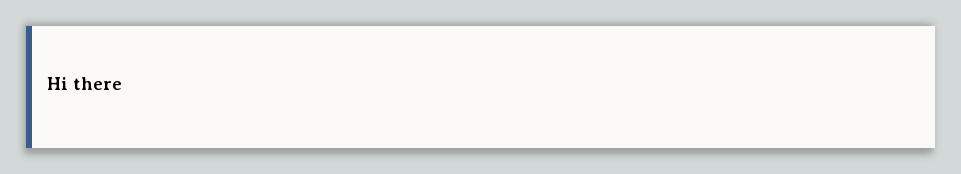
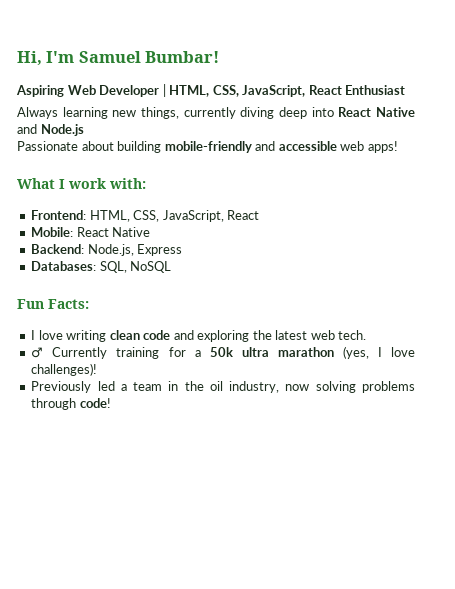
- Hi there
+ Hi, I'm Samuel Bumbar!
+ Aspiring Web Developer | HTML, CSS, JavaScript, React Enthusiast
+ Always learning new things, currently diving deep into React Native and Node.js
+ Passionate about building mobile-friendly and accessible web apps!
+ What I work with:
+ Frontend: HTML, CSS, JavaScript, React
+ Mobile: React Native
+ Backend: Node.js, Express
+ Databases: SQL, NoSQL
+ Fun Facts:
+ I love writing clean code and exploring the latest web tech.
+ ♂ Currently training for a 50k ultra marathon (yes, I love challenges)!
+ Previously led a team in the oil industry, now solving problems through code!

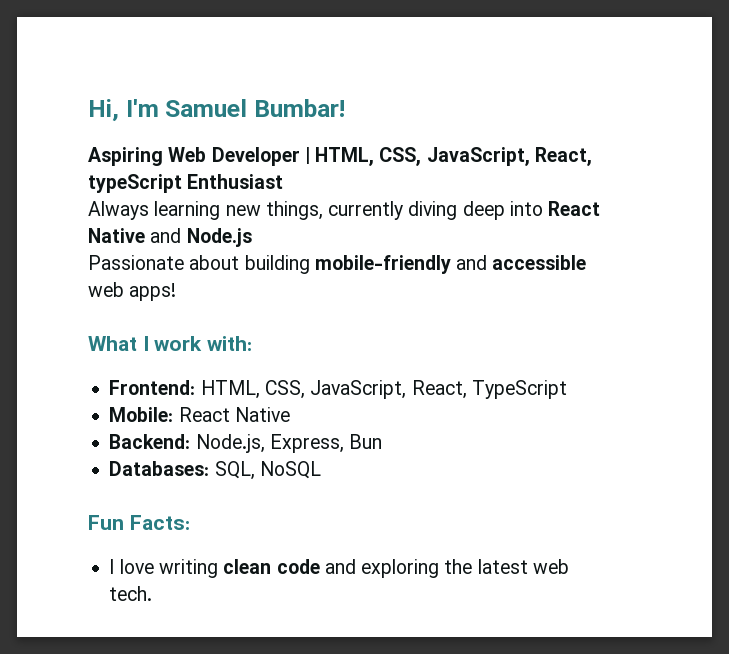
- Aspiring Web Developer | HTML, CSS, JavaScript, React Enthusiast
+ Aspiring Web Developer | HTML, CSS, JavaScript, React, typeScript Enthusiast
- Frontend: HTML, CSS, JavaScript, React
+ Frontend: HTML, CSS, JavaScript, React, TypeScript
- Backend: Node.js, Express
+ Backend: Node.js, Express, Bun
- ♂ Currently training for a 50k ultra marathon (yes, I love challenges)!
- Previously led a team in the oil industry, now solving problems through code!

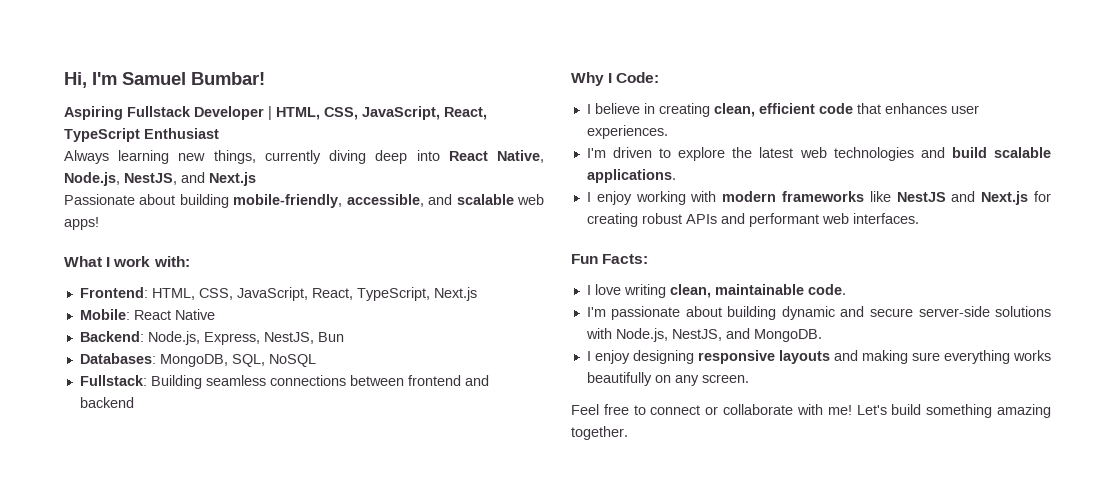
- Aspiring Web Developer | HTML, CSS, JavaScript, React, typeScript Enthusiast
+ Aspiring Fullstack Developer | HTML, CSS, JavaScript, React, TypeScript Enthusiast
- Always learning new things, currently diving deep into React Native and Node.js
+ Always learning new things, currently diving deep into React Native, Node.js, NestJS, and Next.js
- Passionate about building mobile-friendly and accessible web apps!
+ Passionate about building mobile-friendly, accessible, and scalable web apps!
- Frontend: HTML, CSS, JavaScript, React, TypeScript
+ Frontend: HTML, CSS, JavaScript, React, TypeScript, Next.js
- Backend: Node.js, Express, Bun
+ Backend: Node.js, Express, NestJS, Bun
- Databases: SQL, NoSQL
+ Databases: MongoDB, SQL, NoSQL
+ Fullstack: Building seamless connections between frontend and backend
+ Why I Code:
+ I believe in creating clean, efficient code that enhances user experiences.
+ I'm driven to explore the latest web technologies and build scalable applications.
+ I enjoy working with modern frameworks like NestJS and Next.js for creating robust APIs and performant web interfaces.
- I love writing clean code and exploring the latest web tech.
+ I love writing clean, maintainable code.
+ I'm passionate about building dynamic and secure server-side solutions with Node.js, NestJS, and MongoDB.
+ I enjoy designing responsive layouts and making sure everything works beautifully on any screen.
+ Feel free to connect or collaborate with me! Let's build something amazing together.

